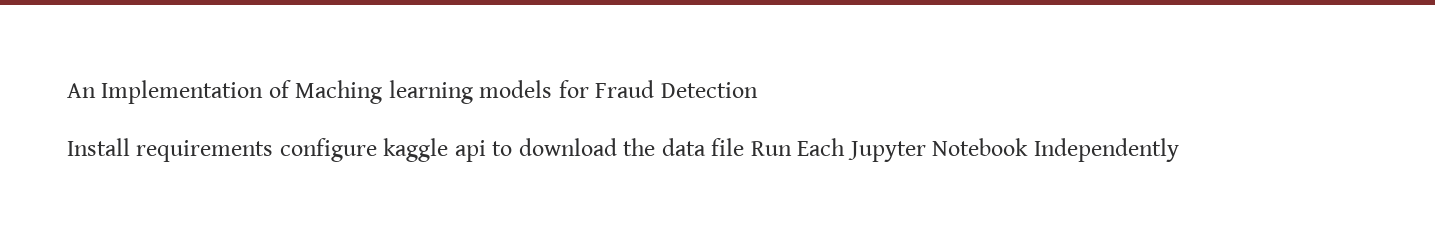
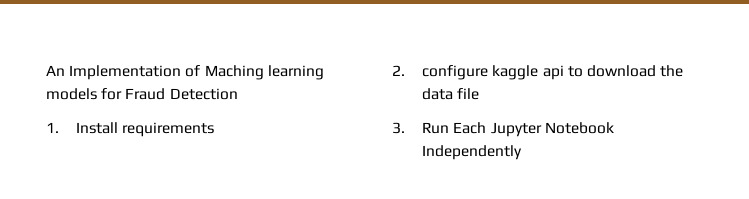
- Install requirements configure kaggle api to download the data file Run Each Jupyter Notebook Independently
+ 1. Install requirements
+ 2. configure kaggle api to download the data file
+ 3. Run Each Jupyter Notebook Independently

